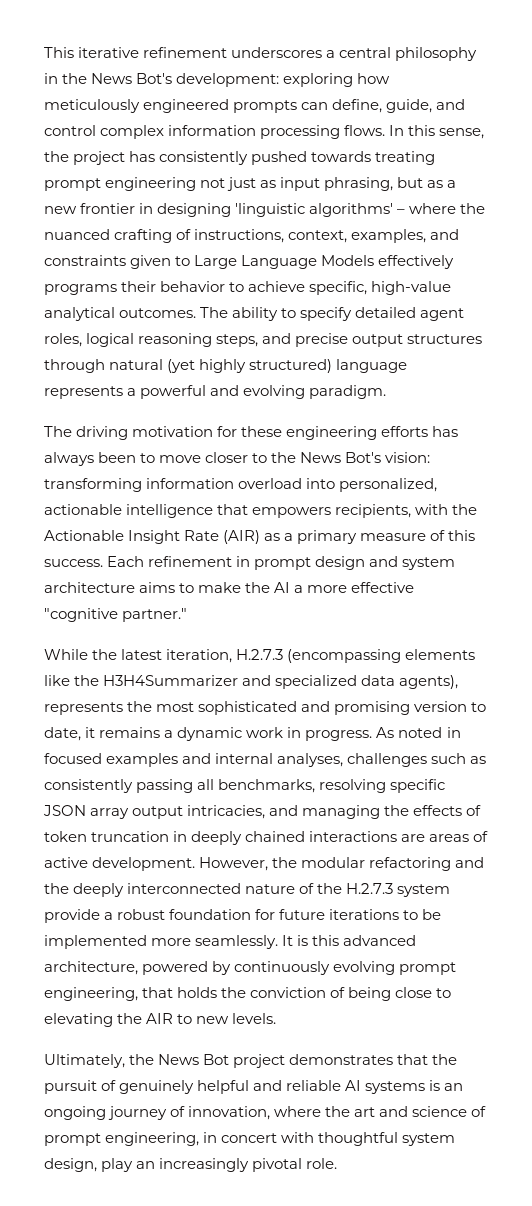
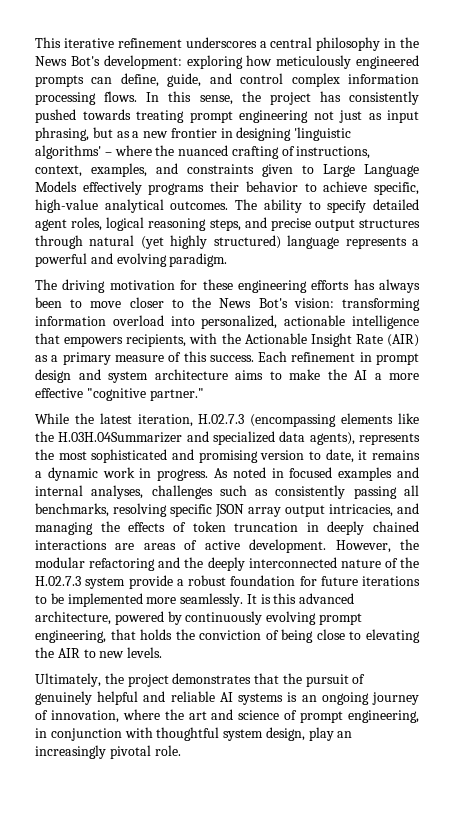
- While the latest iteration, H.2.7.3 (encompassing elements like the H3H4Summarizer and specialized data agents), represents the most sophisticated and promising version to date, it remains a dynamic work in progress.
+ While the latest iteration, H.02.7.3 (encompassing elements like the H.03H.04Summarizer and specialized data agents), represents the most sophisticated and promising version to date, it remains a dynamic work in progress.
- However, the modular refactoring and the deeply interconnected nature of the H.2.7.3 system provide a robust foundation for future iterations to be implemented more seamlessly.
+ However, the modular refactoring and the deeply interconnected nature of the H.02.7.3 system provide a robust foundation for future iterations to be implemented more seamlessly.
- Ultimately, the News Bot project demonstrates that the pursuit of genuinely helpful and reliable AI systems is an ongoing journey of innovation, where the art and science of prompt engineering, in concert with thoughtful system design, play an increasingly pivotal role.
+ Ultimately, the project demonstrates that the pursuit of genuinely helpful and reliable AI systems is an ongoing journey of innovation, where the art and science of prompt engineering, in conjunction with thoughtful system design, play an increasingly pivotal role.

